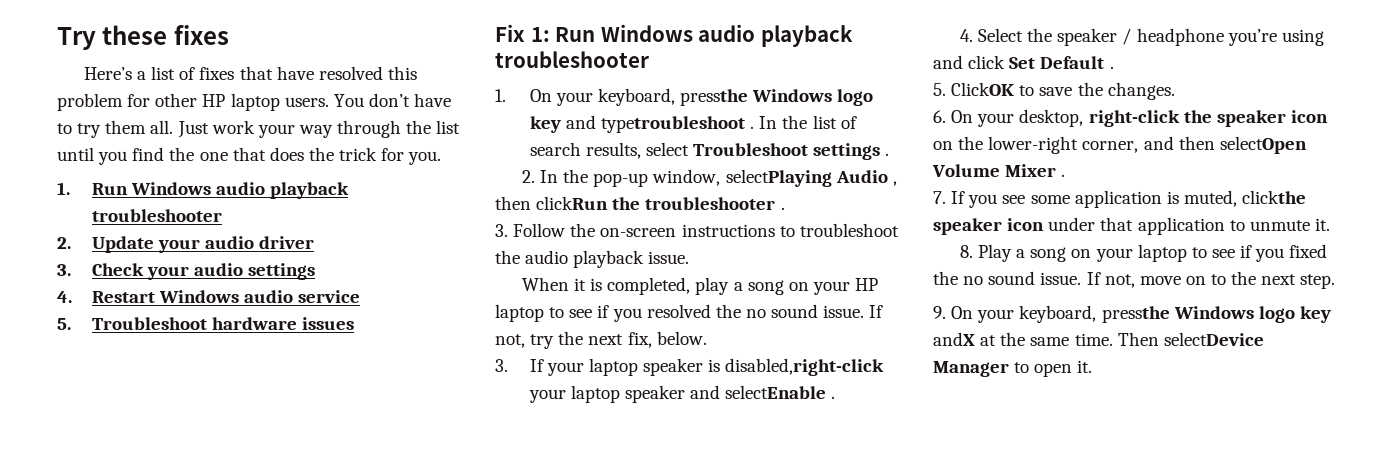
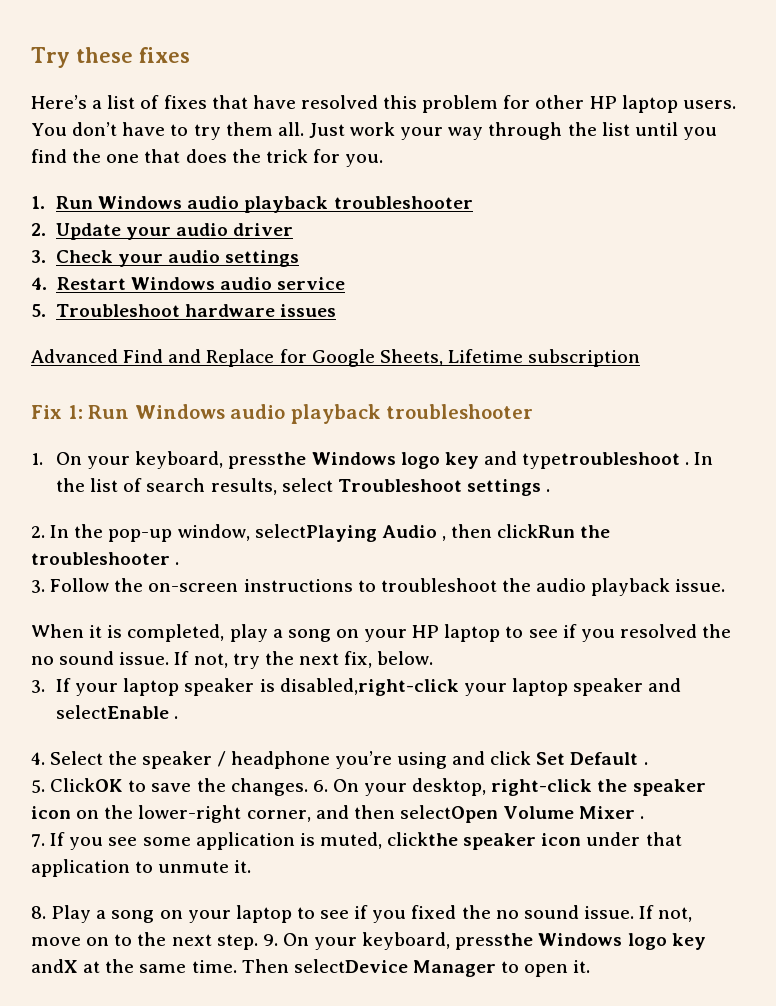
+ Advanced Find and Replace for Google Sheets, Lifetime subscription
- 5. ClickOK to save the changes.
- 6. On your desktop, right-click the speaker icon on the lower-right corner, and then selectOpen Volume Mixer .
+ 5. ClickOK to save the changes. 6. On your desktop, right-click the speaker icon on the lower-right corner, and then selectOpen Volume Mixer .
- If not, move on to the next step.
- 9. On your keyboard, pressthe Windows logo key andX at the same time.
+ If not, move on to the next step. 9. On your keyboard, pressthe Windows logo key andX at the same time.

